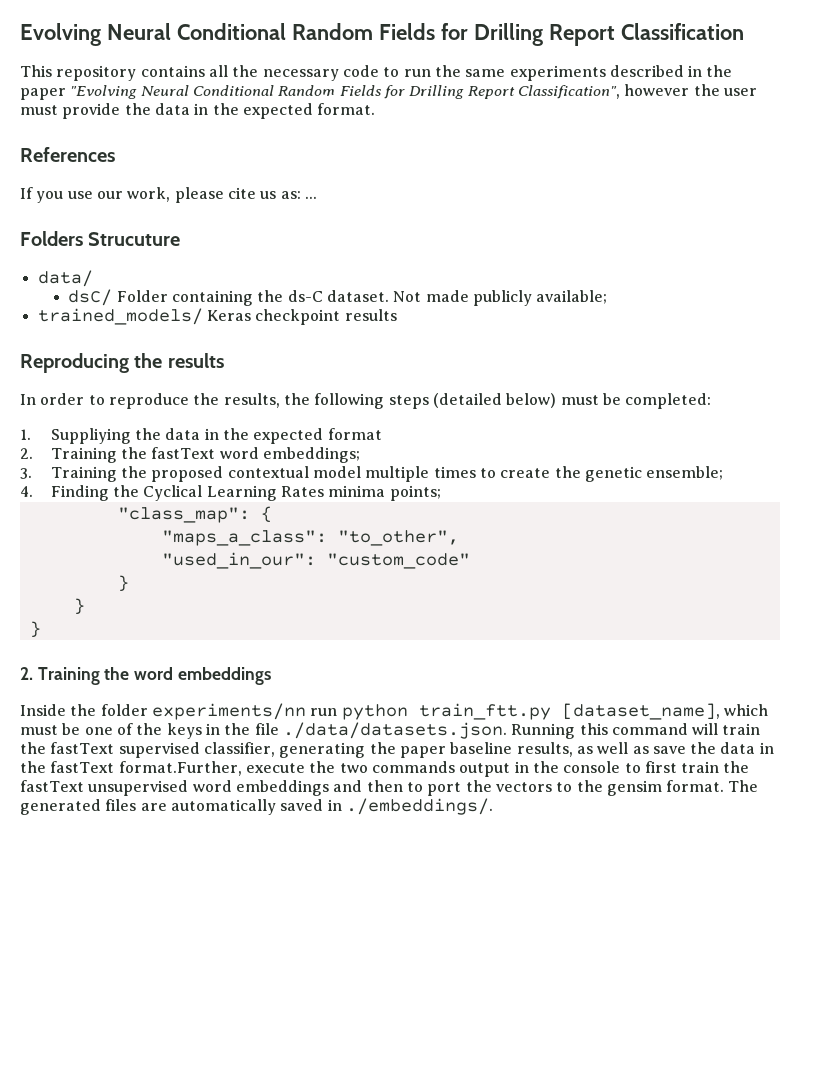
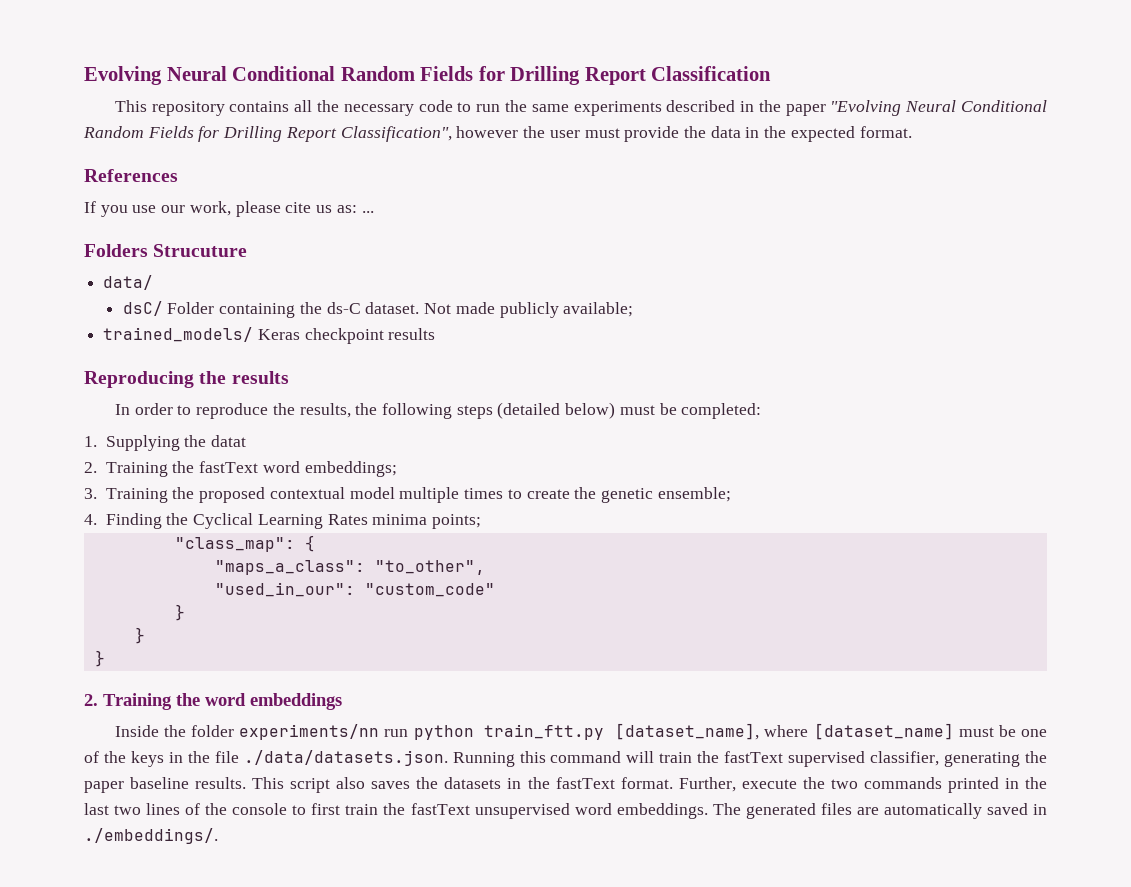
- 1. Suppliying the data in the expected format
+ 1. Supplying the datat
- Inside the folder experiments/nn run python train_ftt.py [dataset_name], which must be one of the keys in the file ./data/datasets.json. Running this command will train the fastText supervised classifier, generating the paper baseline results, as well as save the data in the fastText format.Further, execute the two commands output in the console to first train the fastText unsupervised word embeddings and then to port the vectors to the gensim format.
+ Inside the folder experiments/nn run python train_ftt.py [dataset_name], where [dataset_name] must be one of the keys in the file ./data/datasets.json. Running this command will train the fastText supervised classifier, generating the paper baseline results. This script also saves the datasets in the fastText format. Further, execute the two commands printed in the last two lines of the console to first train the fastText unsupervised word embeddings.

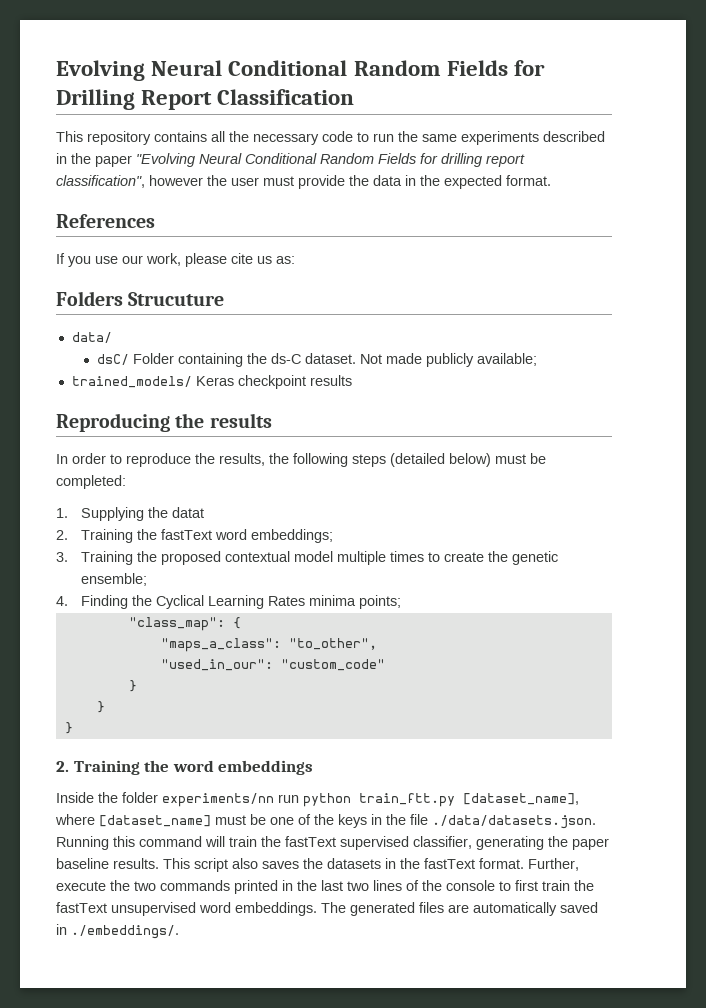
- This repository contains all the necessary code to run the same experiments described in the paper "Evolving Neural Conditional Random Fields for Drilling Report Classification", however the user must provide the data in the expected format.
+ This repository contains all the necessary code to run the same experiments described in the paper "Evolving Neural Conditional Random Fields for drilling report classification", however the user must provide the data in the expected format.
- If you use our work, please cite us as: ...
+ If you use our work, please cite us as:

